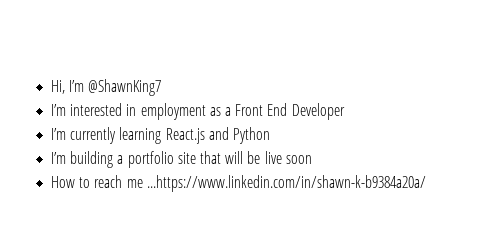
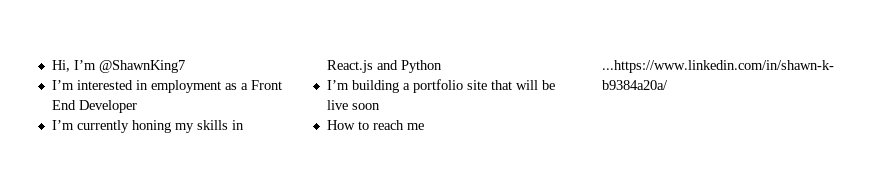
- I’m currently learning React.js and Python
+ I’m currently honing my skills in React.js and Python

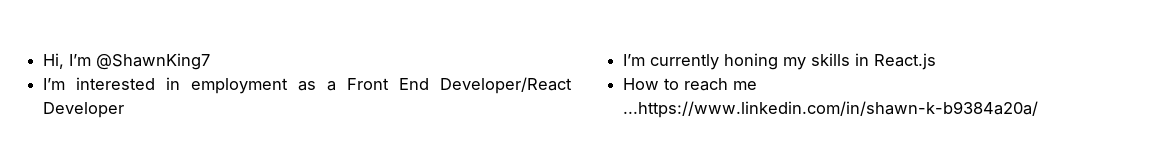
- I’m interested in employment as a Front End Developer
+ I’m interested in employment as a Front End Developer/React Developer
- I’m currently honing my skills in React.js and Python
- I’m building a portfolio site that will be live soon
+ I’m currently honing my skills in React.js

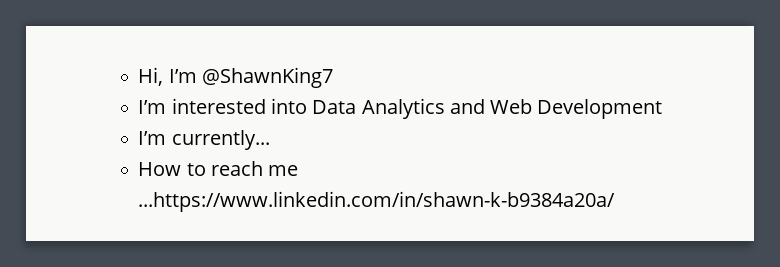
- I’m interested in employment as a Front End Developer/React Developer
- I’m currently honing my skills in React.js
+ I’m interested into Data Analytics and Web Development
+ I’m currently...

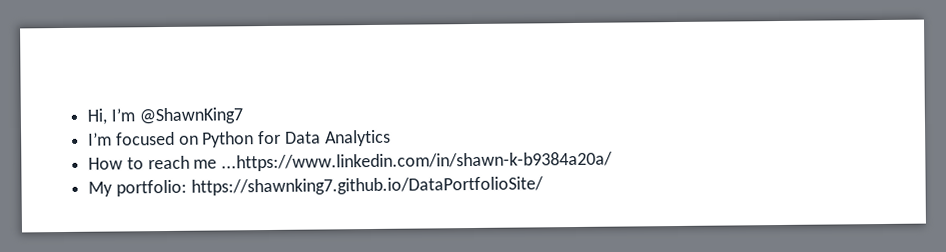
- I’m interested into Data Analytics and Web Development
- I’m currently...
+ I’m focused on Python for Data Analytics
+ My portfolio: https://shawnking7.github.io/DataPortfolioSite/

